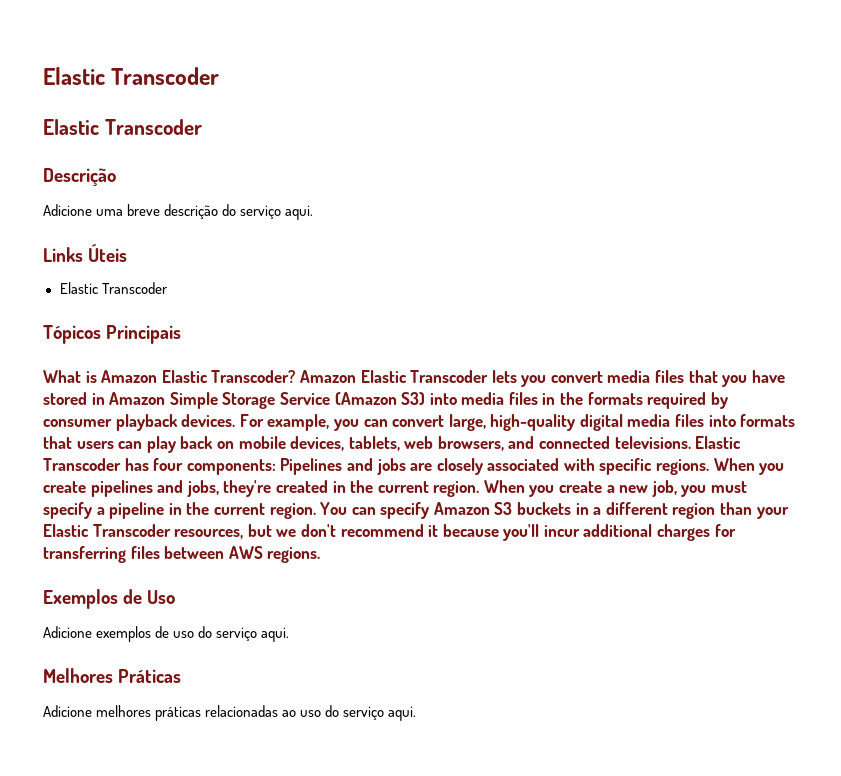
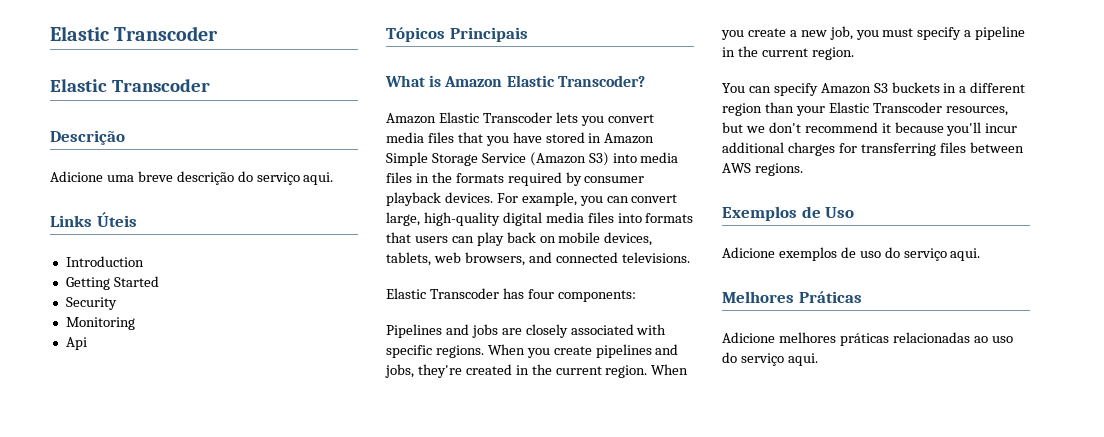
  Links Úteis
- Elastic Transcoder
+ Introduction
+ Getting Started
+ Security
+ Monitoring
+ Api
- What is Amazon Elastic Transcoder? Amazon Elastic Transcoder lets you convert media files that you have stored in Amazon Simple Storage Service (Amazon S3) into media files in the formats required by consumer playback devices.
+ What is Amazon Elastic Transcoder?
+ Amazon Elastic Transcoder lets you convert media files that you have stored in Amazon Simple Storage Service (Amazon S3) into media files in the formats required by consumer playback devices.
- For example, you can convert large, high-quality digital media files into formats that users can play back on mobile devices, tablets, web browsers, and connected televisions. Elastic Transcoder has four components: Pipelines and jobs are closely associated with specific regions.
+ For example, you can convert large, high-quality digital media files into formats that users can play back on mobile devices, tablets, web browsers, and connected televisions.
+ Elastic Transcoder has four components:
+ Pipelines and jobs are closely associated with specific regions.
- When you create a new job, you must specify a pipeline in the current region. You can specify Amazon S3 buckets in a different region than your Elastic Transcoder resources, but we don't recommend it because you'll incur additional charges for transferring files between AWS regions.
+ When you create a new job, you must specify a pipeline in the current region.
+ You can specify Amazon S3 buckets in a different region than your Elastic Transcoder resources, but we don't recommend it because you'll incur additional charges for transferring files between AWS regions.

